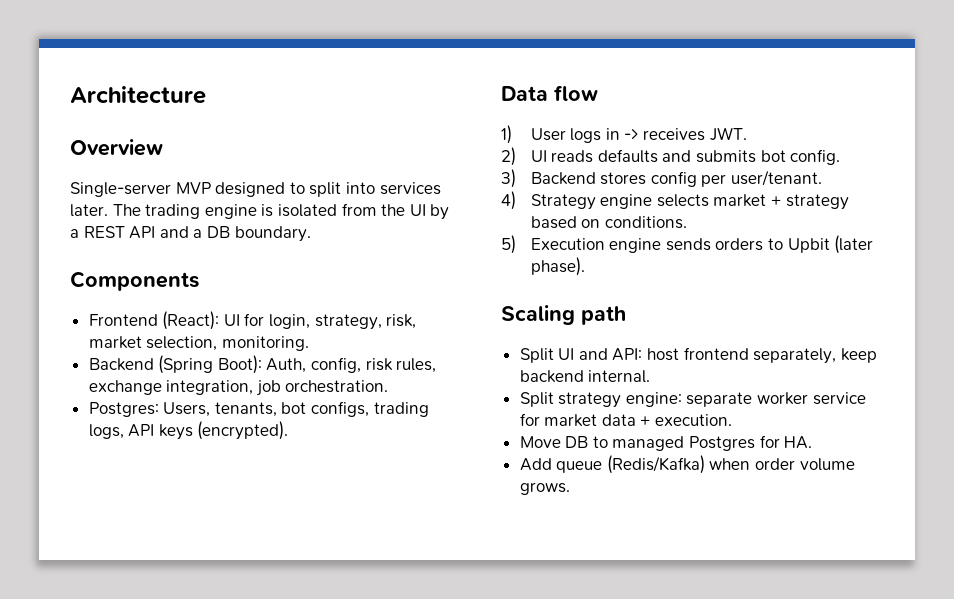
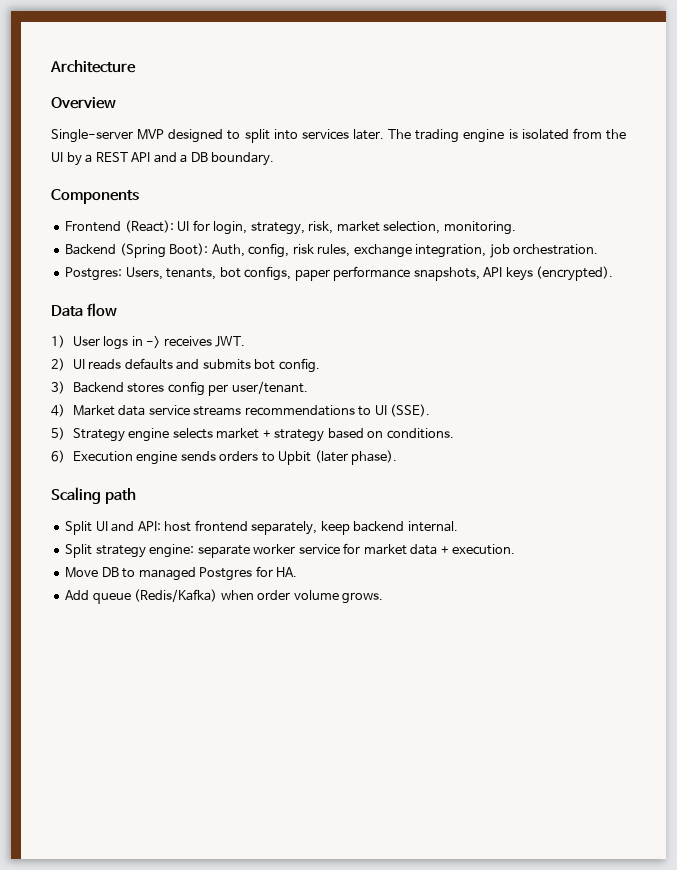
- Postgres: Users, tenants, bot configs, trading logs, API keys (encrypted).
+ Postgres: Users, tenants, bot configs, paper performance snapshots, API keys (encrypted).
- 4) Strategy engine selects market + strategy based on conditions.
+ 4) Market data service streams recommendations to UI (SSE).
+ 5) Strategy engine selects market + strategy based on conditions.
- 5) Execution engine sends orders to Upbit (later phase).
+ 6) Execution engine sends orders to Upbit (later phase).

